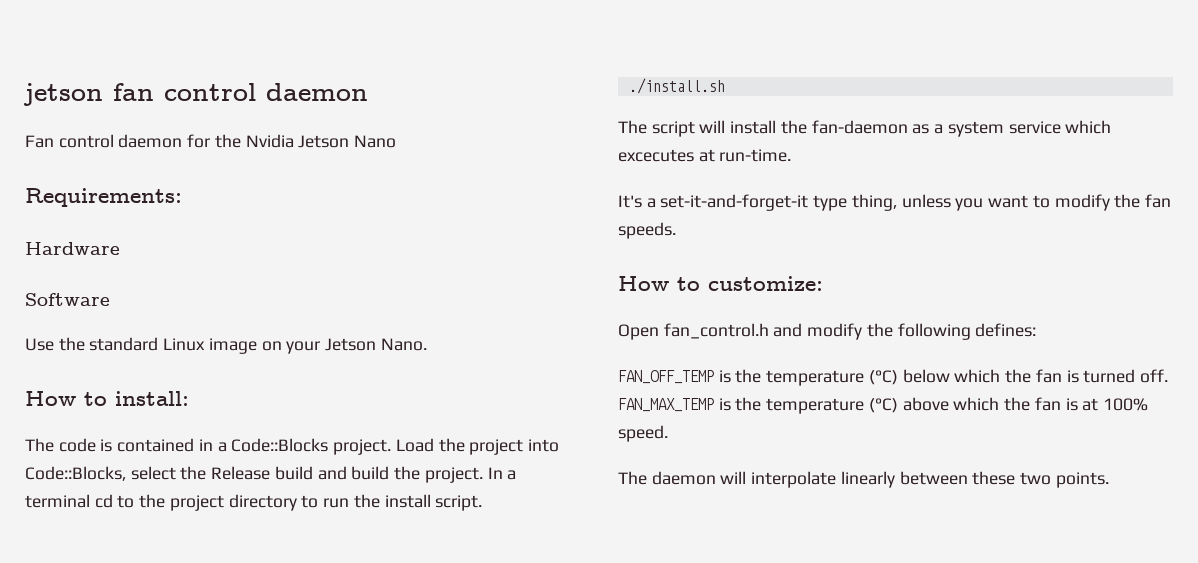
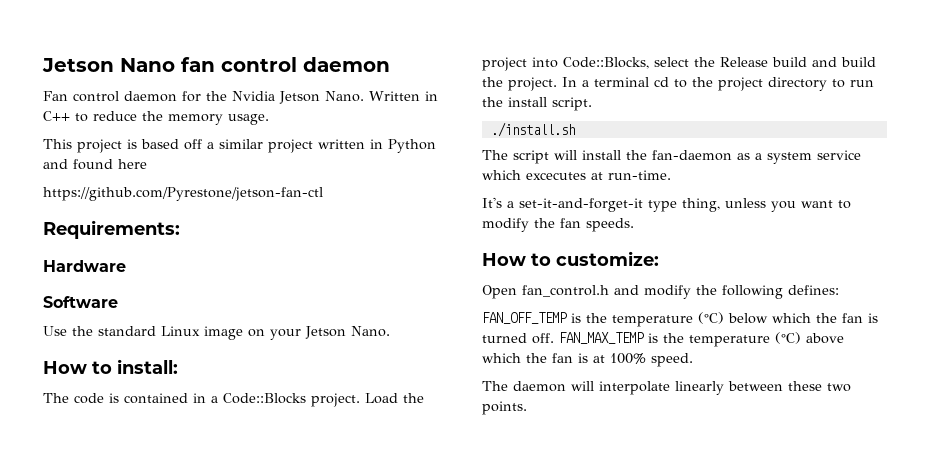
- jetson fan control daemon
+ Jetson Nano fan control daemon
- Fan control daemon for the Nvidia Jetson Nano
+ Fan control daemon for the Nvidia Jetson Nano. Written in C++ to reduce the memory usage.
+ This project is based off a similar project written in Python and found here
+ https://github.com/Pyrestone/jetson-fan-ctl

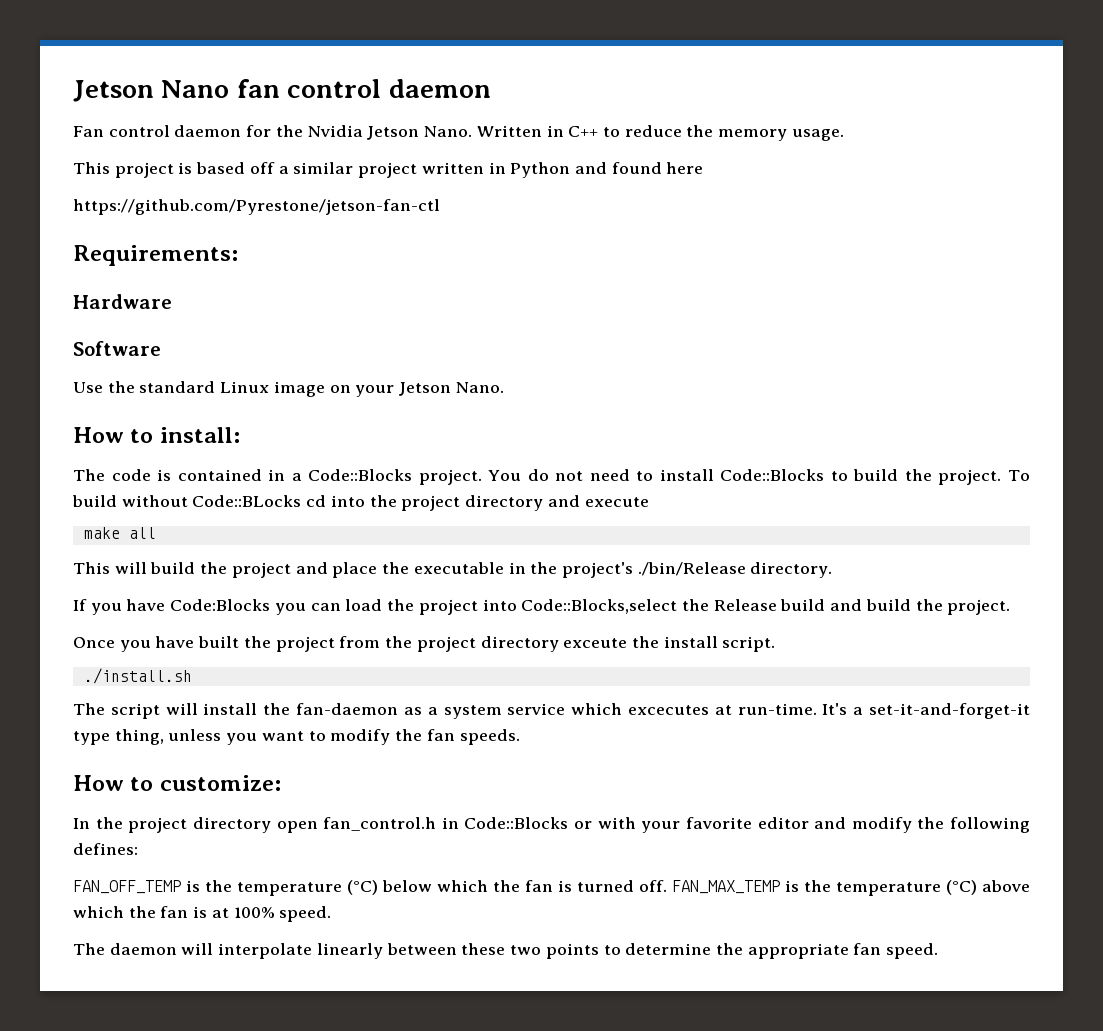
- Load the project into Code::Blocks, select the Release build and build the project. In a terminal cd to the project directory to run the install script.
+ You do not need to install Code::Blocks to build the project. To build without Code::BLocks cd into the project directory and execute
+ make all
+ This will build the project and place the executable in the project's ./bin/Release directory.
+ If you have Code:Blocks you can load the project into Code::Blocks,select the Release build and build the project.
+ Once you have built the project from the project directory exceute the install script.
- The script will install the fan-daemon as a system service which excecutes at run-time.
- It's a set-it-and-forget-it type thing, unless you want to modify the fan speeds.
+ The script will install the fan-daemon as a system service which excecutes at run-time. It's a set-it-and-forget-it type thing, unless you want to modify the fan speeds.
- Open fan_control.h and modify the following defines:
+ In the project directory open fan_control.h in Code::Blocks or with your favorite editor and modify the following defines:
- The daemon will interpolate linearly between these two points.
+ The daemon will interpolate linearly between these two points to determine the appropriate fan speed.

